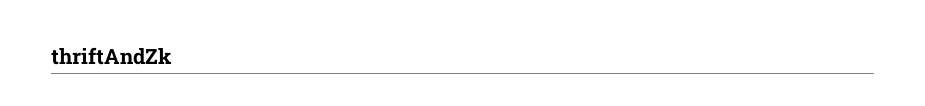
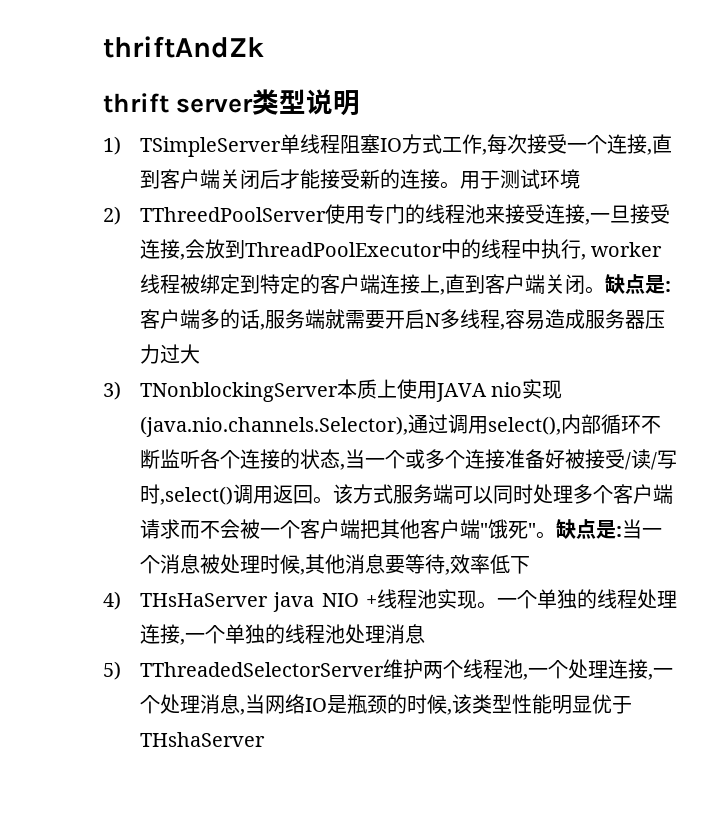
+ thrift server类型说明
+ 1) TSimpleServer单线程阻塞IO方式工作,每次接受一个连接,直到客户端关闭后才能接受新的连接。用于测试环境
+ 2) TThreedPoolServer使用专门的线程池来接受连接,一旦接受连接,会放到ThreadPoolExecutor中的线程中执行, worker线程被绑定到特定的客户端连接上,直到客户端关闭。缺点是:客户端多的话,服务端就需要开启N多线程,容易造成服务器压力过大
+ 3) TNonblockingServer本质上使用JAVA nio实现(java.nio.channels.Selector),通过调用select(),内部循环不断监听各个连接的状态,当一个或多个连接准备好被接受/读/写时,select()调用返回。该方式服务端可以同时处理多个客户端请求而不会被一个客户端把其他客户端"饿死"。缺点是:当一个消息被处理时候,其他消息要等待,效率低下
+ 4) THsHaServer java NIO +线程池实现。一个单独的线程处理连接,一个单独的线程池处理消息
+ 5) TThreadedSelectorServer维护两个线程池,一个处理连接,一个处理消息,当网络IO是瓶颈的时候,该类型性能明显优于THshaServer

